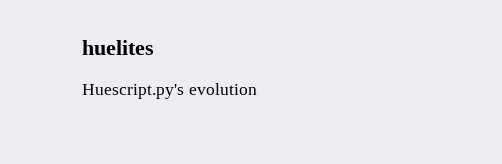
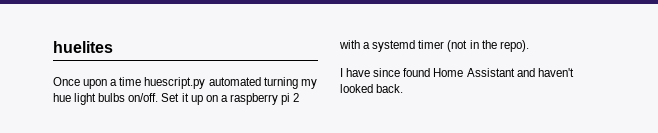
- Huescript.py's evolution
+ Once upon a time huescript.py automated turning my hue light bulbs on/off. Set it up on a raspberry pi 2 with a systemd timer (not in the repo).
+ I have since found Home Assistant and haven't looked back.

